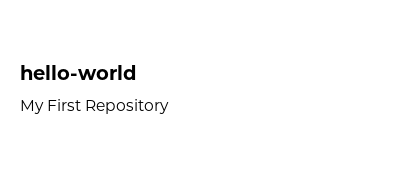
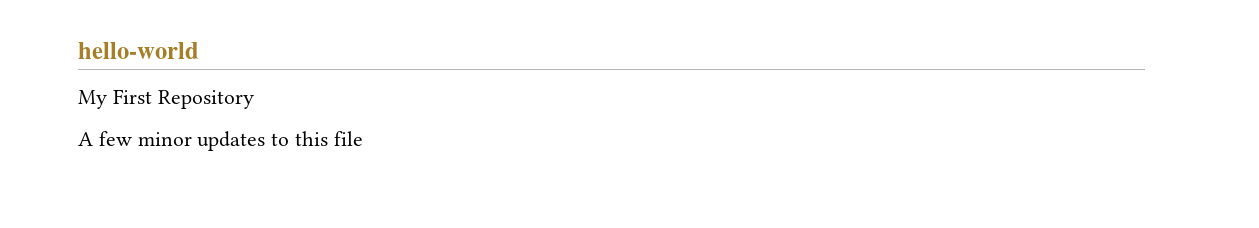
+ A few minor updates to this file

